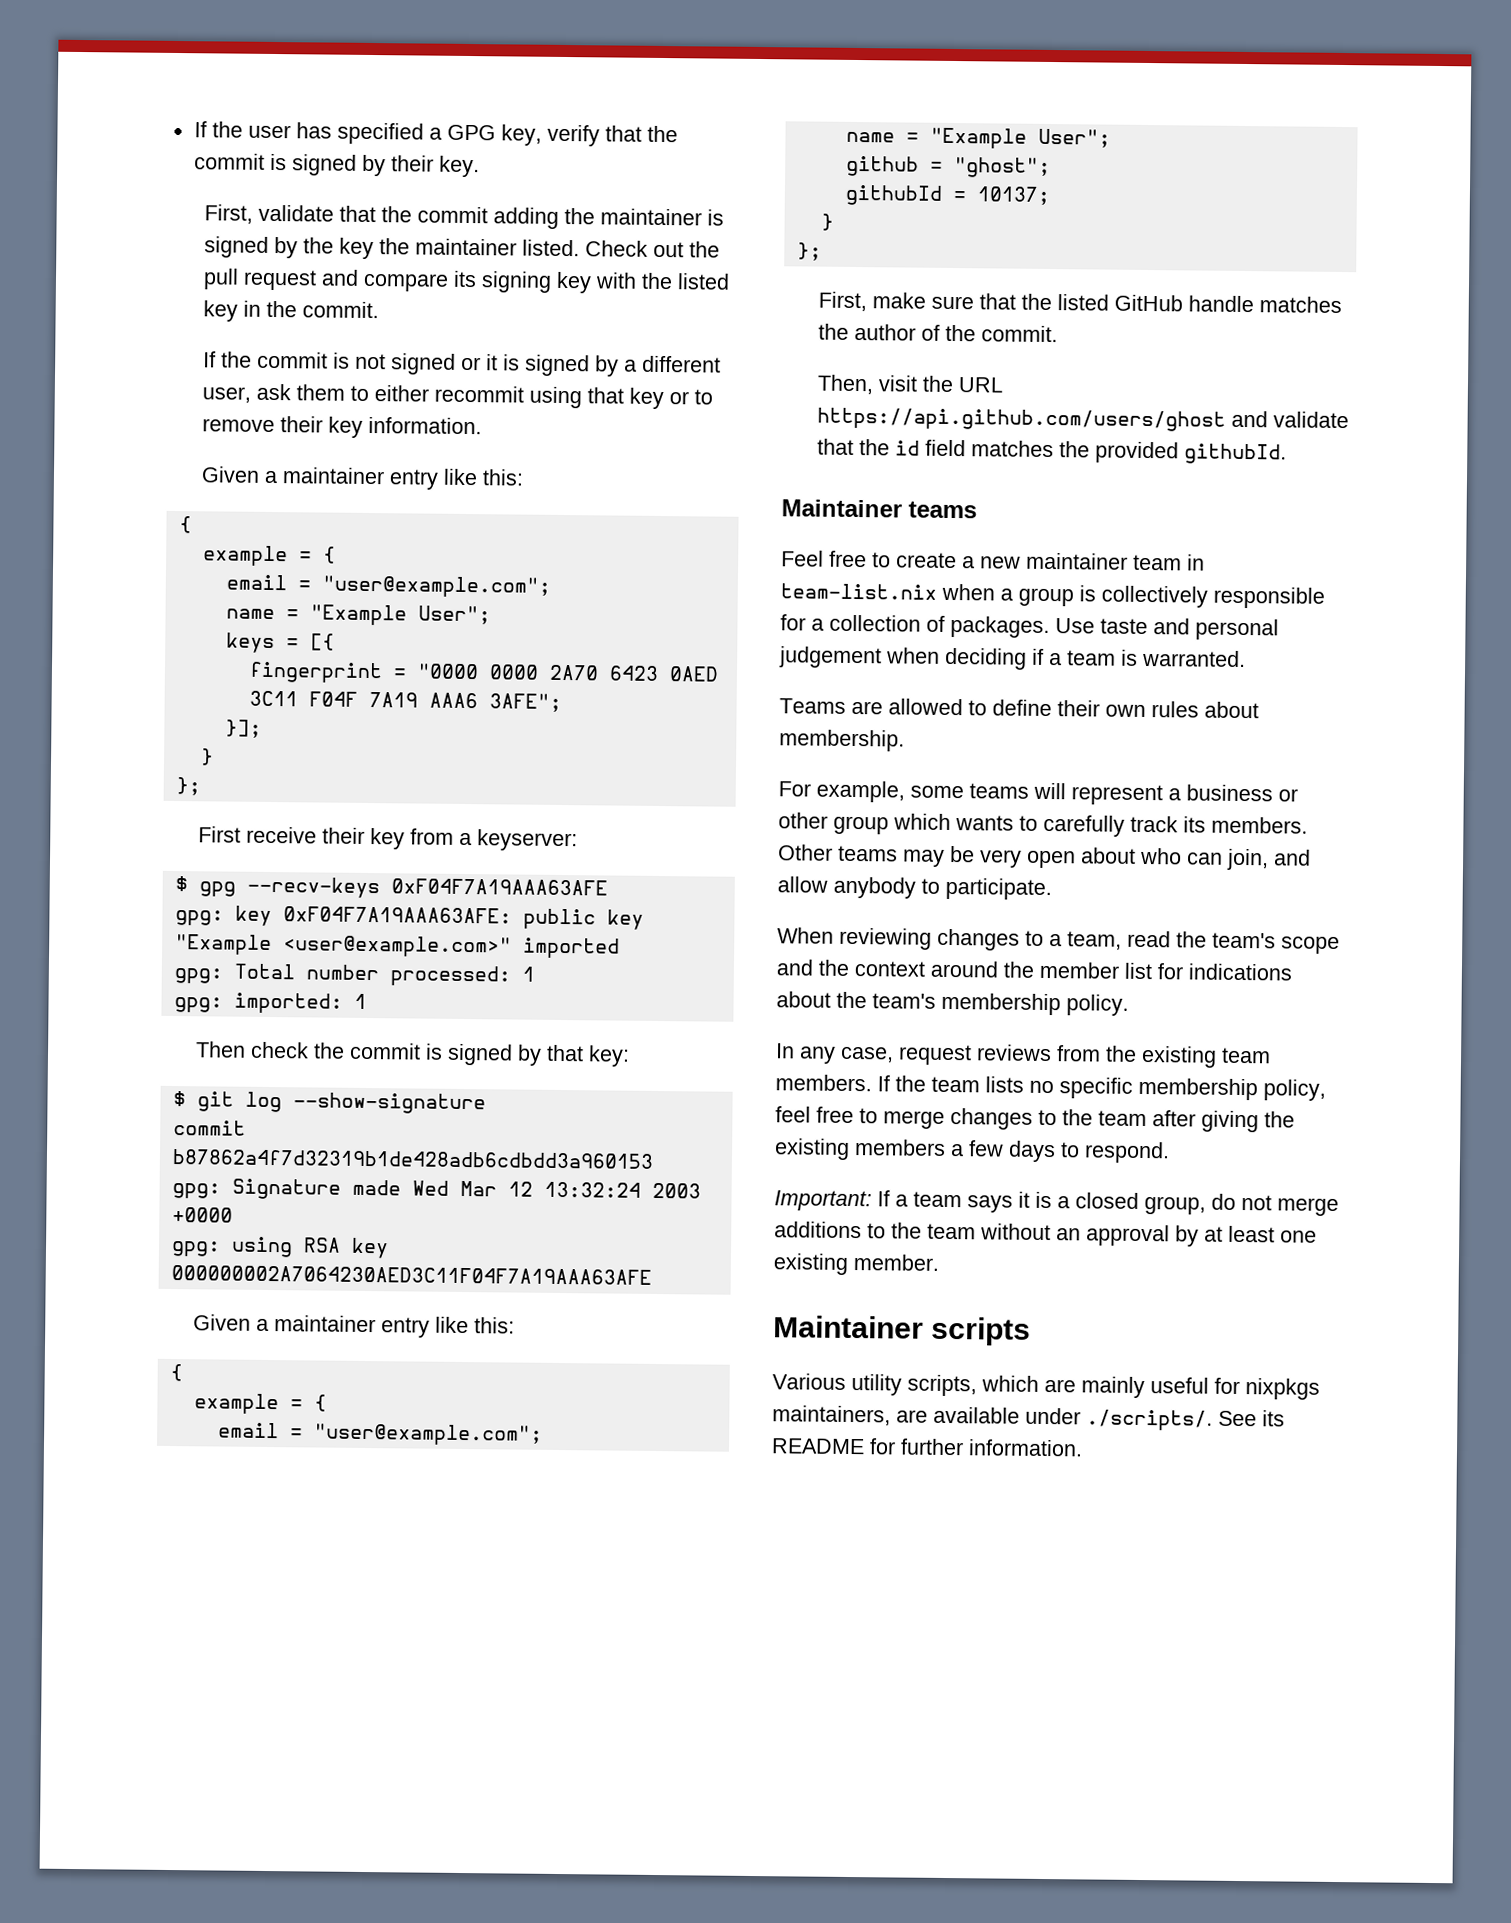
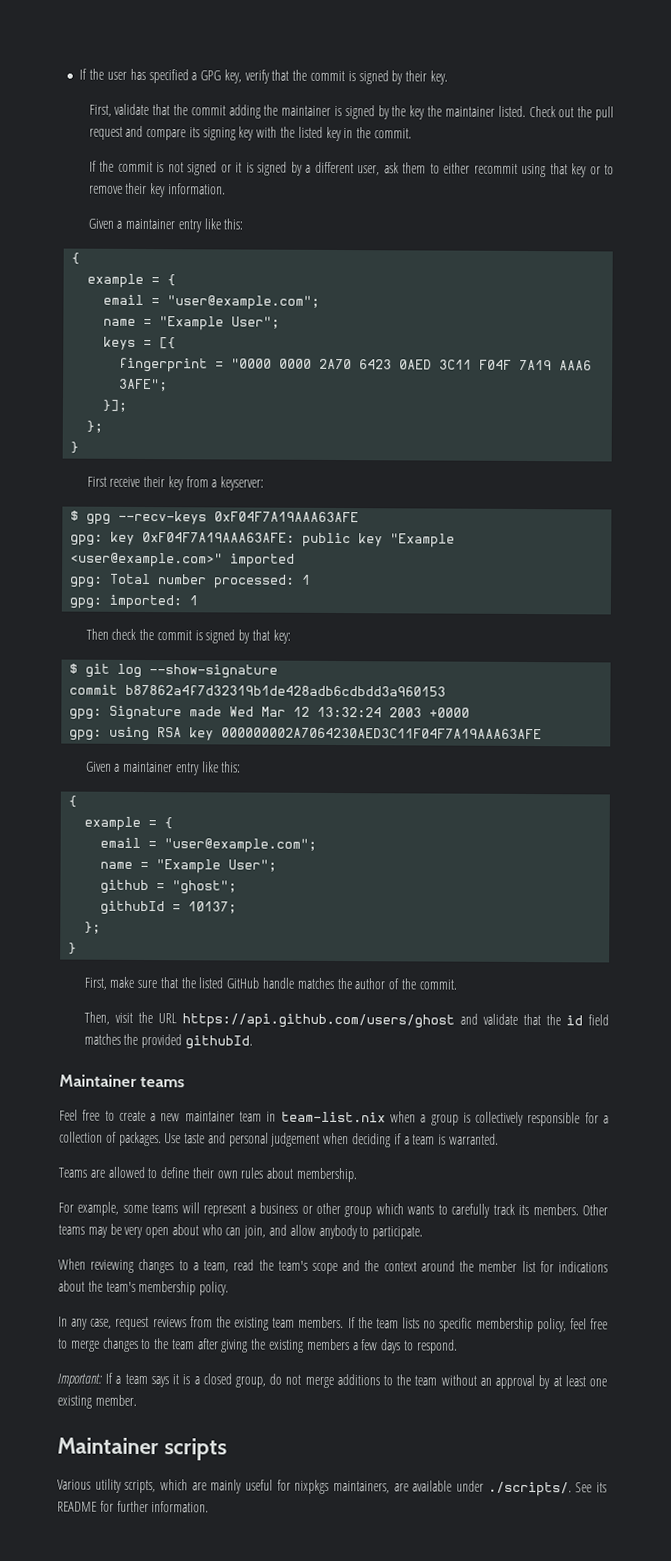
  }];
+ };
  }
- };
  githubId = 10137;
+ };
  }
- };

